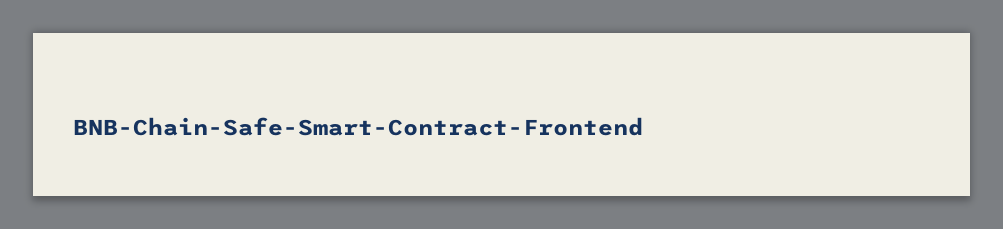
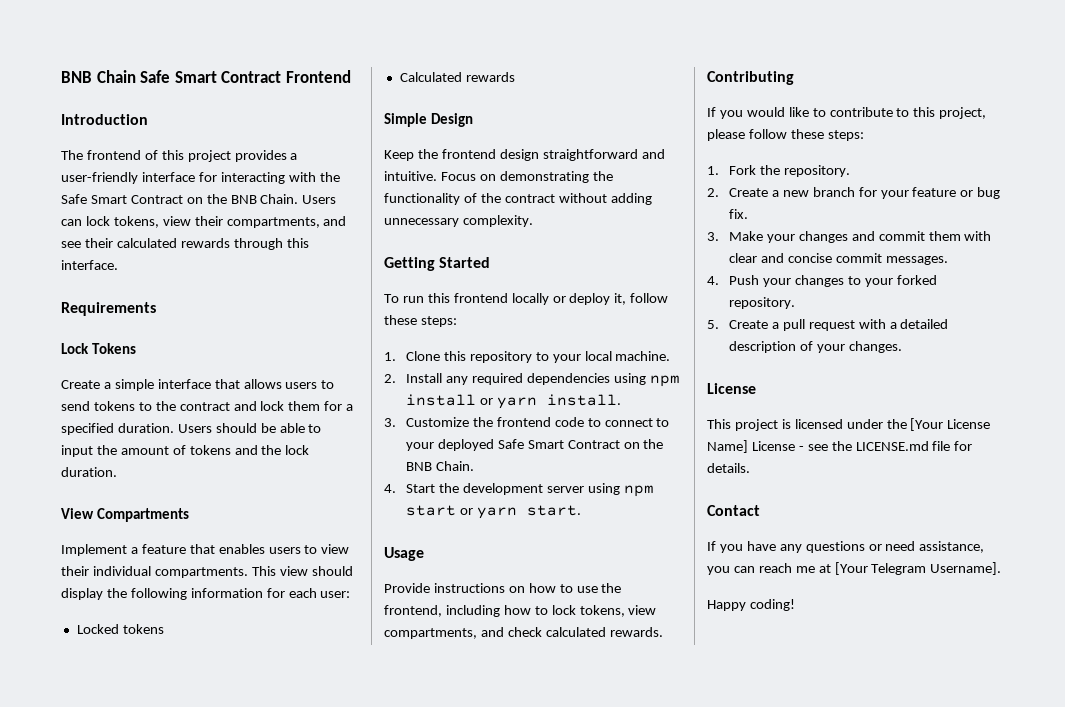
- BNB-Chain-Safe-Smart-Contract-Frontend
+ BNB Chain Safe Smart Contract Frontend
+ Introduction
+ The frontend of this project provides a user-friendly interface for interacting with the Safe Smart Contract on the BNB Chain. Users can lock tokens, view their compartments, and see their calculated rewards through this interface.
+ Requirements
+ Lock Tokens
+ Create a simple interface that allows users to send tokens to the contract and lock them for a specified duration. Users should be able to input the amount of tokens and the lock duration.
+ View Compartments
+ Implement a feature that enables users to view their individual compartments. This view should display the following information for each user:
+ Locked tokens
+ Calculated rewards
+ Simple Design
+ Keep the frontend design straightforward and intuitive. Focus on demonstrating the functionality of the contract without adding unnecessary complexity.
+ Getting Started
+ To run this frontend locally or deploy it, follow these steps:
+ 1. Clone this repository to your local machine.
+ 2. Install any required dependencies using npm install or yarn install.
+ 3. Customize the frontend code to connect to your deployed Safe Smart Contract on the BNB Chain.
+ 4. Start the development server using npm start or yarn start.
+ Usage
+ Provide instructions on how to use the frontend, including how to lock tokens, view compartments, and check calculated rewards.
+ Contributing
+ If you would like to contribute to this project, please follow these steps:
+ 1. Fork the repository.
+ 2. Create a new branch for your feature or bug fix.
+ 3. Make your changes and commit them with clear and concise commit messages.
+ 4. Push your changes to your forked repository.
+ 5. Create a pull request with a detailed description of your changes.
+ License
+ This project is licensed under the [Your License Name] License - see the LICENSE.md file for details.
+ Contact
+ If you have any questions or need assistance, you can reach me at [Your Telegram Username].
+ Happy coding!

